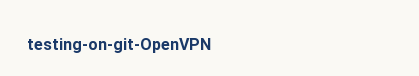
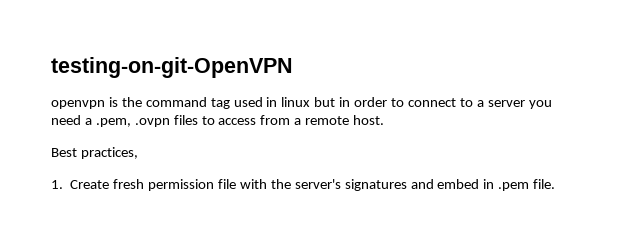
+ openvpn is the command tag used in linux but in order to connect to a server you need a .pem, .ovpn files to access from a remote host.
+ Best practices,
+ 1. Create fresh permission file with the server's signatures and embed in .pem file.

